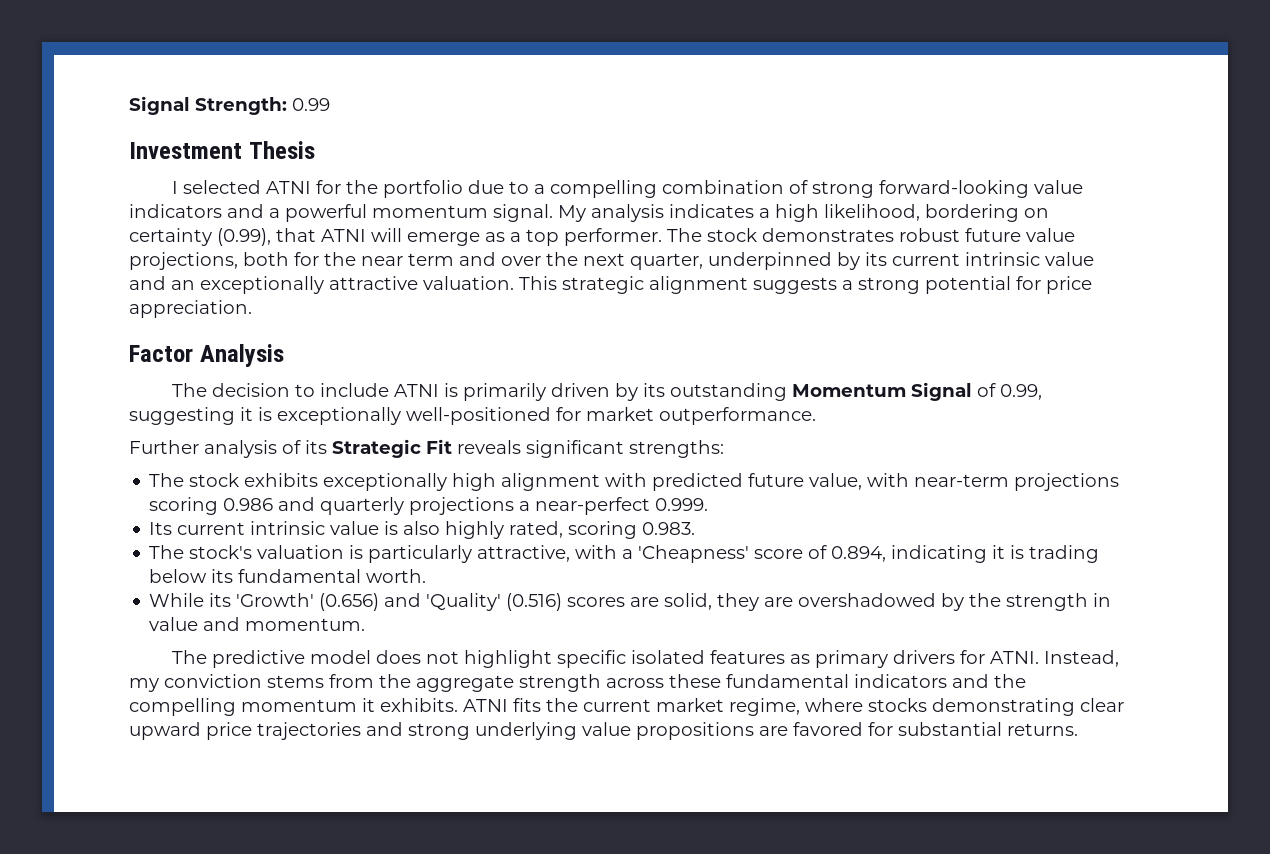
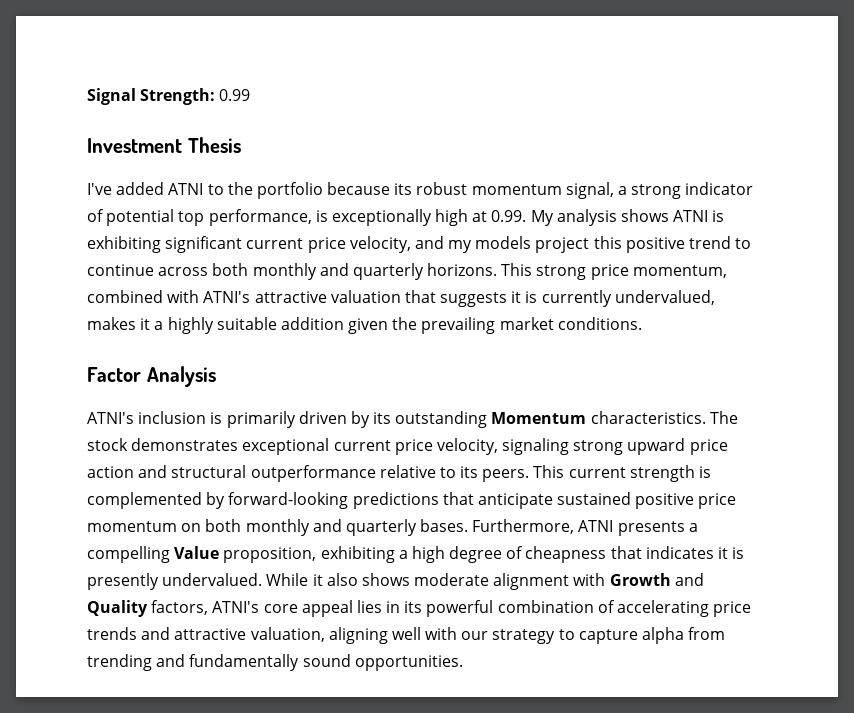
- I selected ATNI for the portfolio due to a compelling combination of strong forward-looking value indicators and a powerful momentum signal. My analysis indicates a high likelihood, bordering on certainty (0.99), that ATNI will emerge as a top performer. The stock demonstrates robust future value projections, both for the near term and over the next quarter, underpinned by its current intrinsic value and an exceptionally attractive valuation. This strategic alignment suggests a strong potential for price appreciation.
+ I've added ATNI to the portfolio because its robust momentum signal, a strong indicator of potential top performance, is exceptionally high at 0.99. My analysis shows ATNI is exhibiting significant current price velocity, and my models project this positive trend to continue across both monthly and quarterly horizons. This strong price momentum, combined with ATNI's attractive valuation that suggests it is currently undervalued, makes it a highly suitable addition given the prevailing market conditions.
  Factor Analysis
- The decision to include ATNI is primarily driven by its outstanding Momentum Signal of 0.99, suggesting it is exceptionally well-positioned for market outperformance.
- Further analysis of its Strategic Fit reveals significant strengths:
- The stock exhibits exceptionally high alignment with predicted future value, with near-term projections scoring 0.986 and quarterly projections a near-perfect 0.999.
- Its current intrinsic value is also highly rated, scoring 0.983.
- The stock's valuation is particularly attractive, with a 'Cheapness' score of 0.894, indicating it is trading below its fundamental worth.
- While its 'Growth' (0.656) and 'Quality' (0.516) scores are solid, they are overshadowed by the strength in value and momentum.
- The predictive model does not highlight specific isolated features as primary drivers for ATNI. Instead, my conviction stems from the aggregate strength across these fundamental indicators and the compelling momentum it exhibits. ATNI fits the current market regime, where stocks demonstrating clear upward price trajectories and strong underlying value propositions are favored for substantial returns.
+ ATNI's inclusion is primarily driven by its outstanding Momentum characteristics. The stock demonstrates exceptional current price velocity, signaling strong upward price action and structural outperformance relative to its peers. This current strength is complemented by forward-looking predictions that anticipate sustained positive price momentum on both monthly and quarterly bases. Furthermore, ATNI presents a compelling Value proposition, exhibiting a high degree of cheapness that indicates it is presently undervalued. While it also shows moderate alignment with Growth and Quality factors, ATNI's core appeal lies in its powerful combination of accelerating price trends and attractive valuation, aligning well with our strategy to capture alpha from trending and fundamentally sound opportunities.

